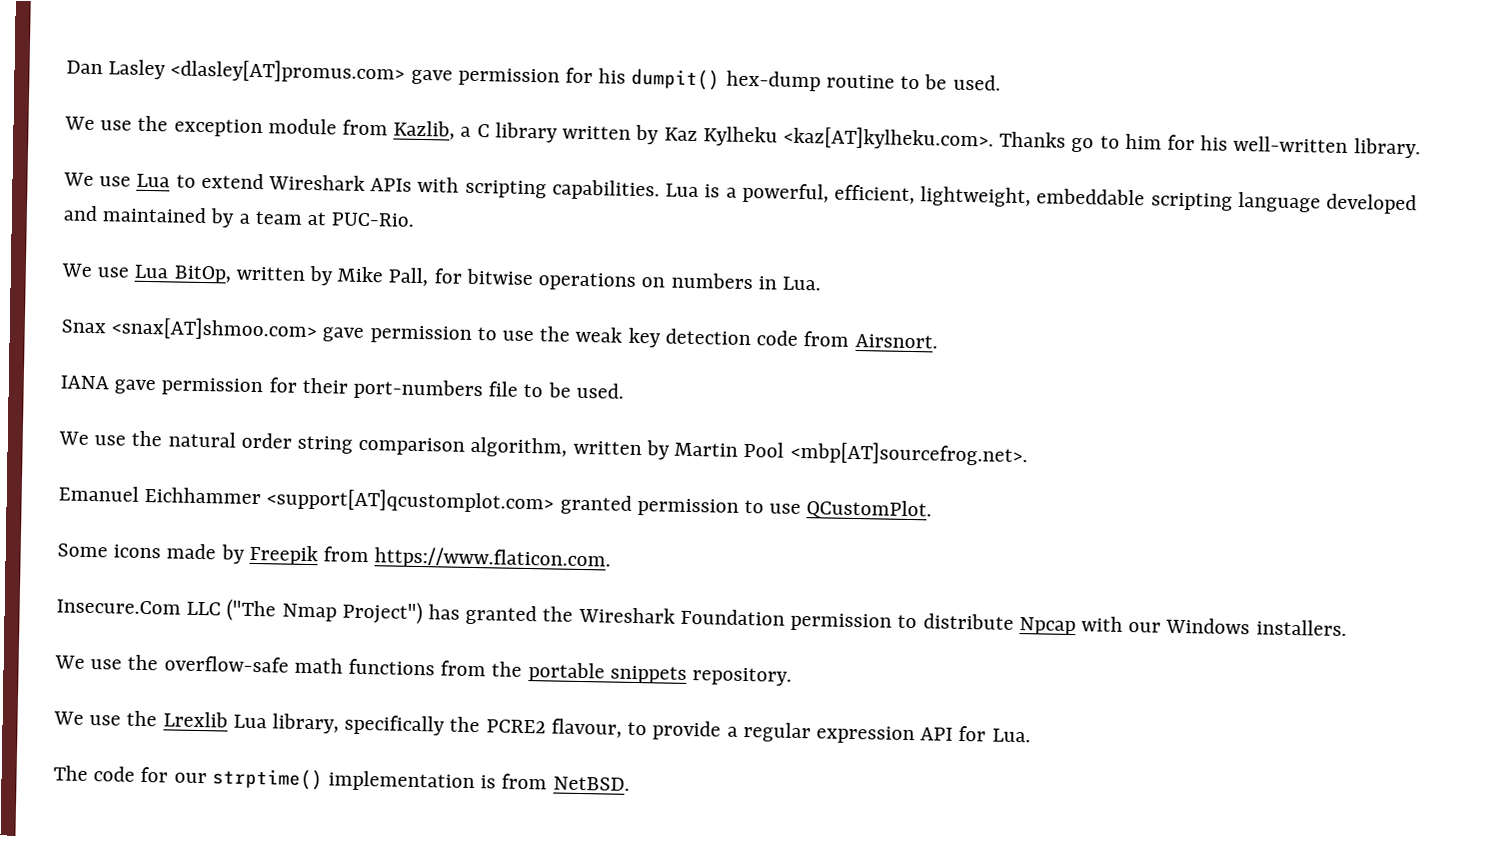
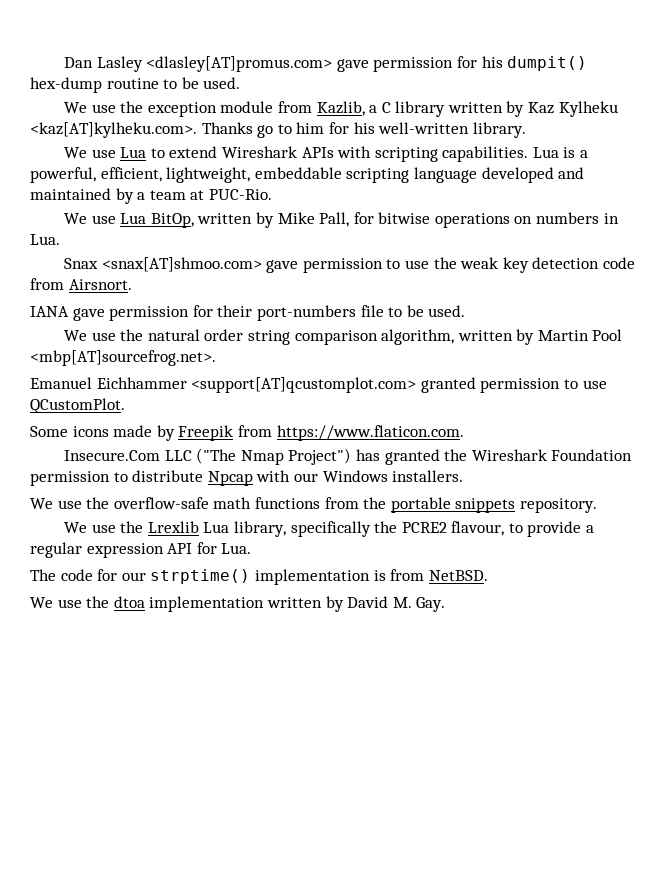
+ We use the dtoa implementation written by David M. Gay.

